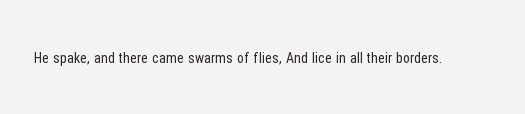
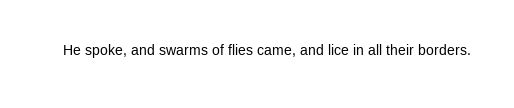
- He spake, and there came swarms of flies, And lice in all their borders.
+ He spoke, and swarms of flies came, and lice in all their borders.

